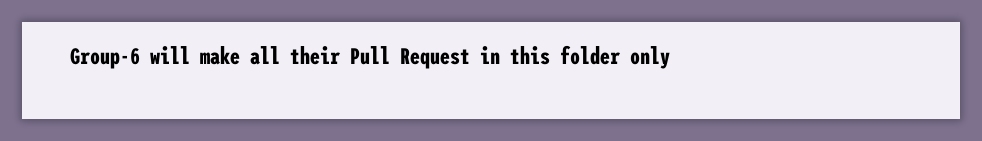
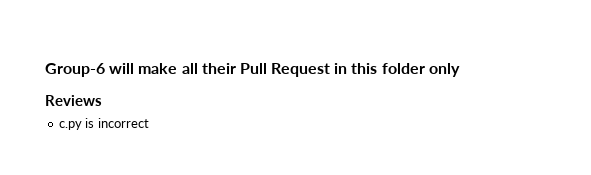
+ Reviews
+ c.py is incorrect

